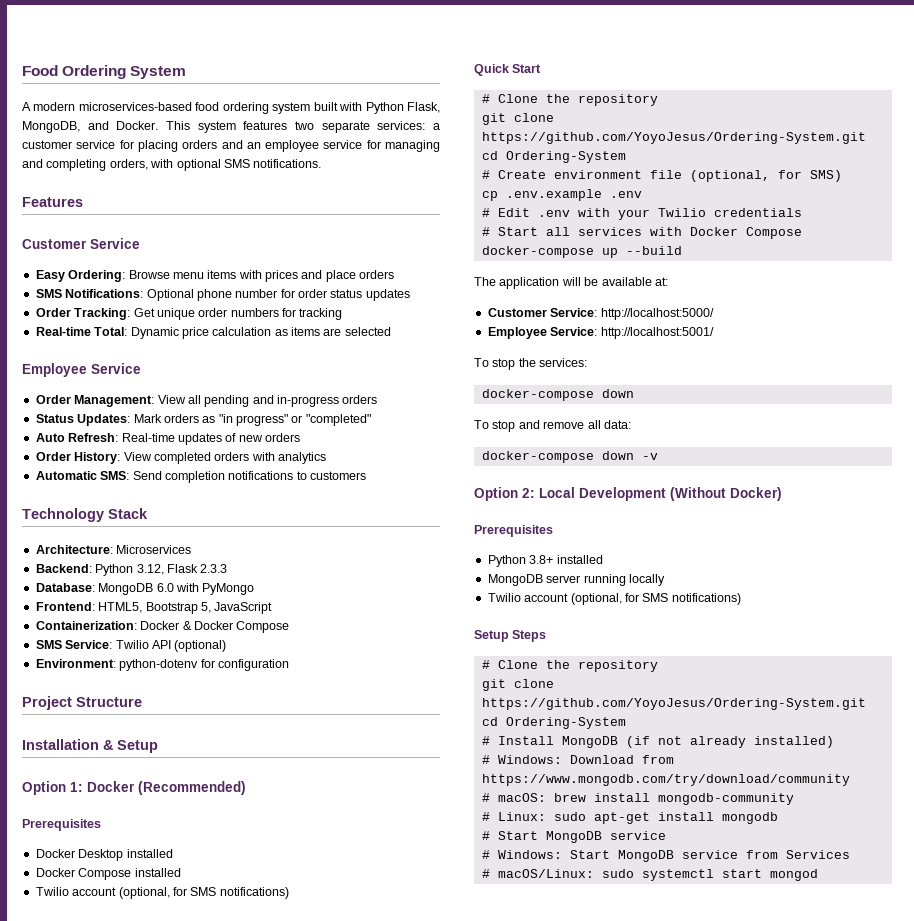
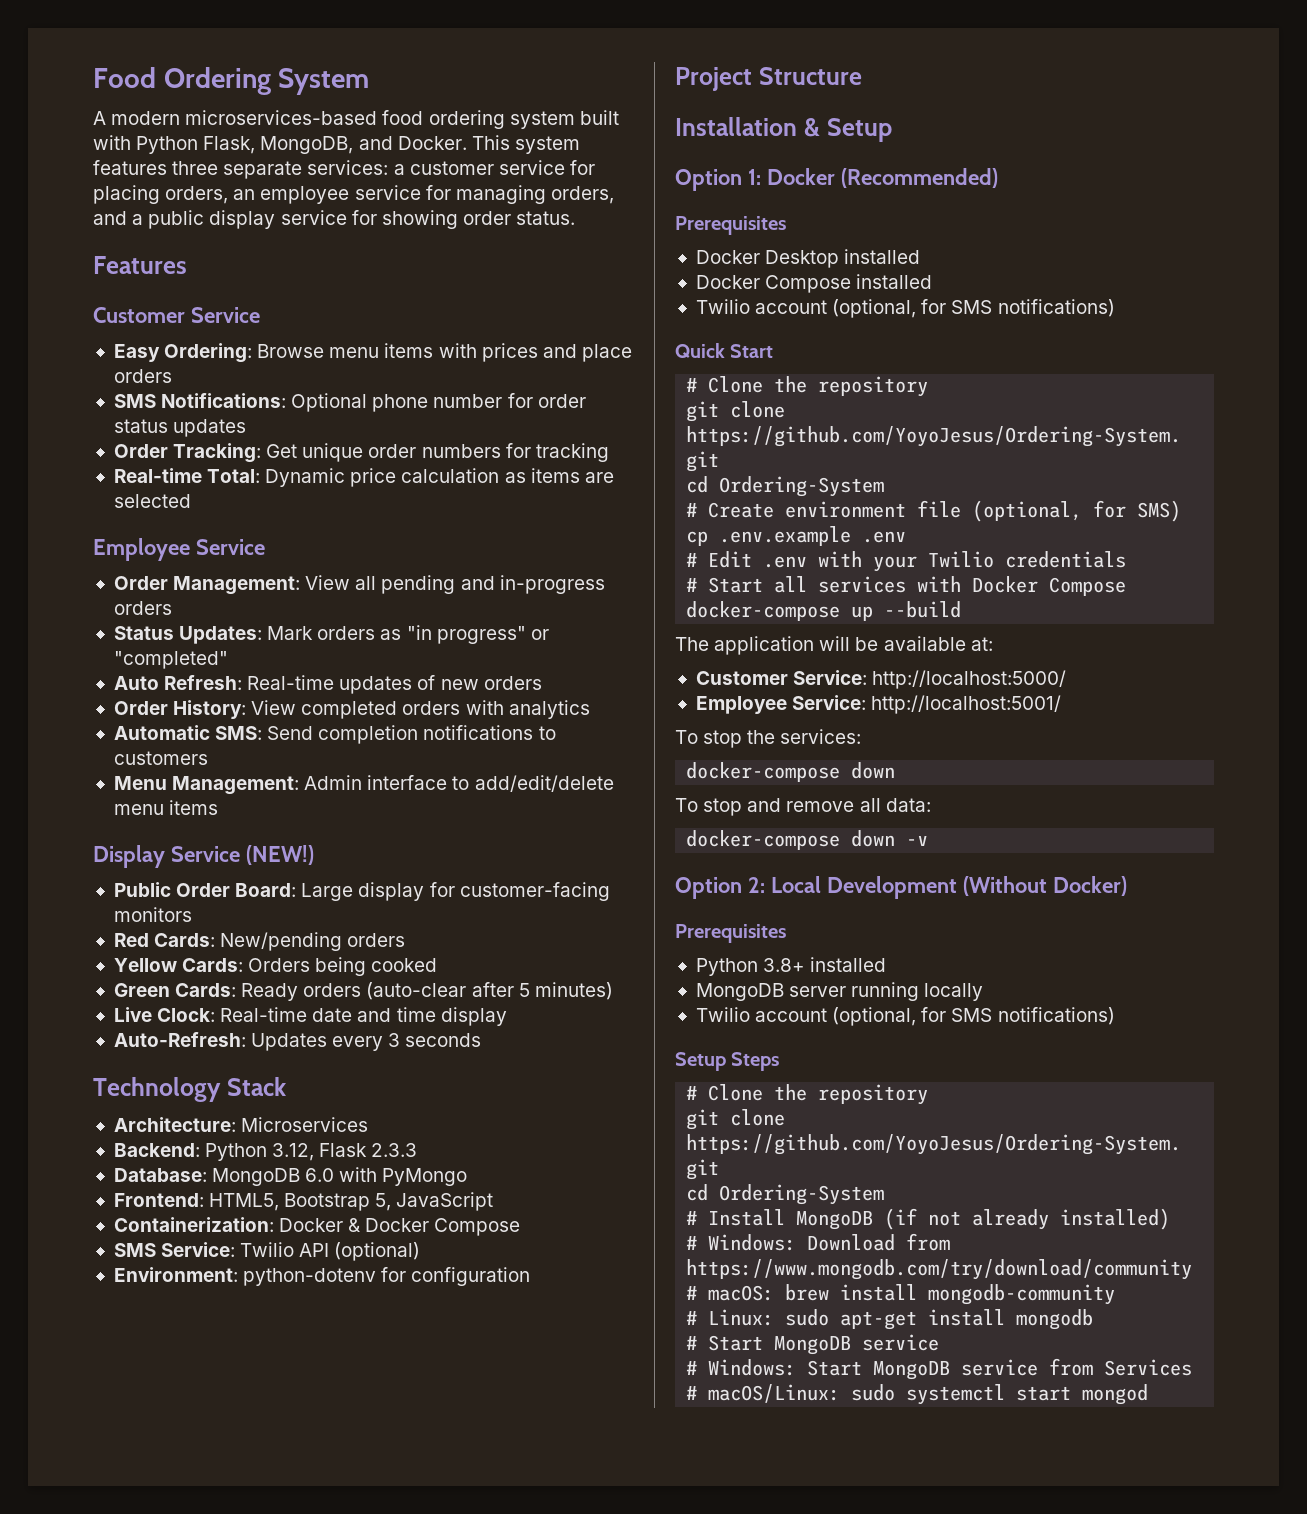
- This system features two separate services: a customer service for placing orders and an employee service for managing and completing orders, with optional SMS notifications.
+ This system features three separate services: a customer service for placing orders, an employee service for managing orders, and a public display service for showing order status.
+ Menu Management: Admin interface to add/edit/delete menu items
+ Display Service (NEW!)
+ Public Order Board: Large display for customer-facing monitors
+ Red Cards: New/pending orders
+ Yellow Cards: Orders being cooked
+ Green Cards: Ready orders (auto-clear after 5 minutes)
+ Live Clock: Real-time date and time display
+ Auto-Refresh: Updates every 3 seconds

